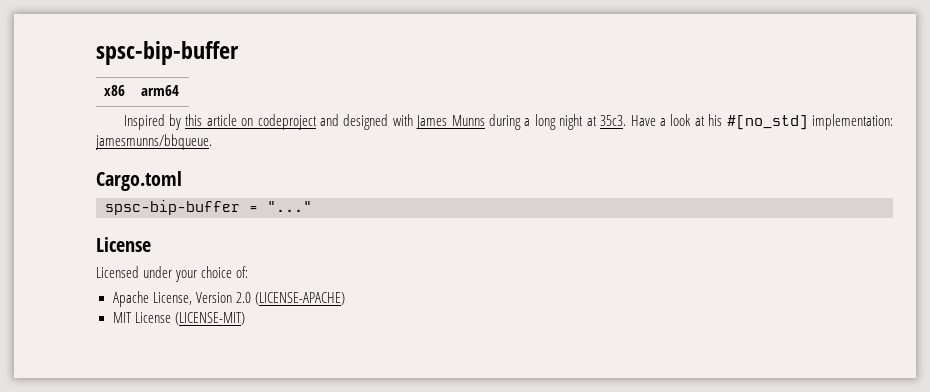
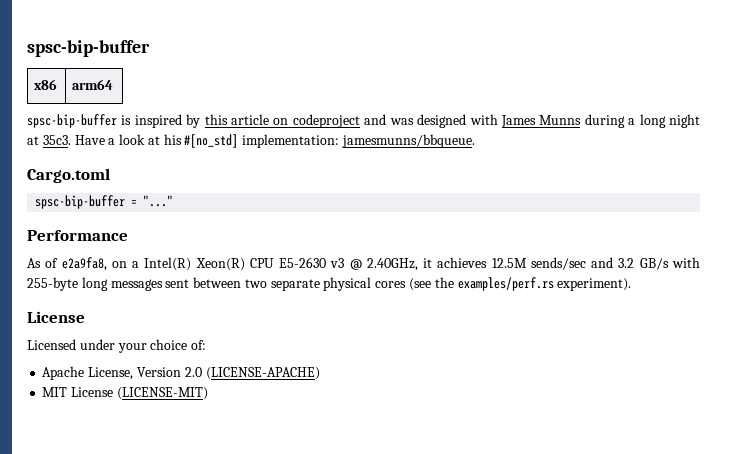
- Inspired by this article on codeproject and designed with James Munns during a long night at 35c3.
+ spsc-bip-buffer is inspired by this article on codeproject and was designed with James Munns during a long night at 35c3.
+ Performance
+ As of e2a9fa8, on a Intel(R) Xeon(R) CPU E5-2630 v3 @ 2.40GHz, it achieves 12.5M sends/sec and 3.2 GB/s with 255-byte long messages sent between two separate physical cores (see the examples/perf.rs experiment).

